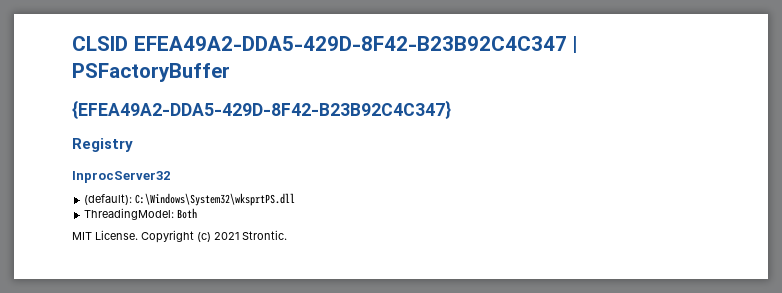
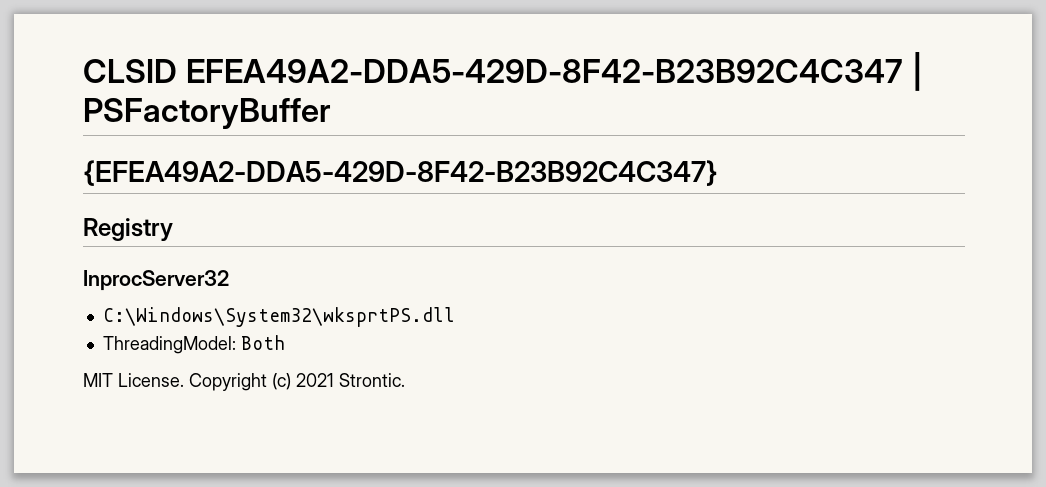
- (default): C:\Windows\System32\wksprtPS.dll
+ C:\Windows\System32\wksprtPS.dll

